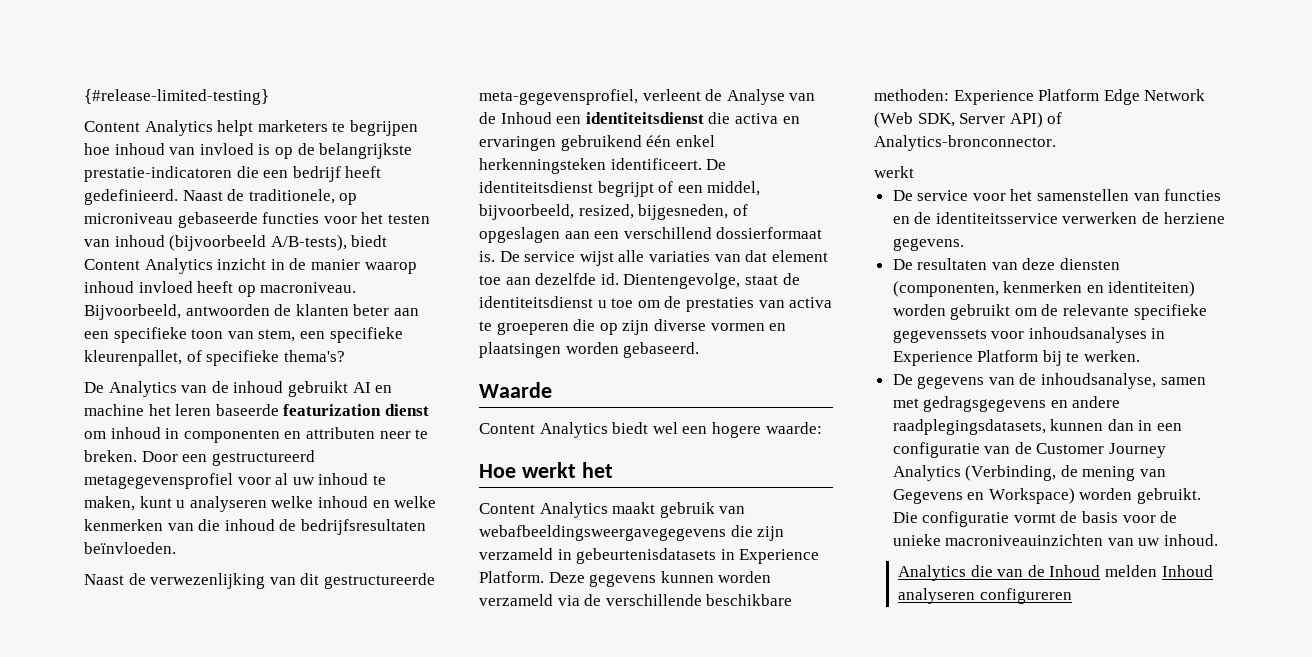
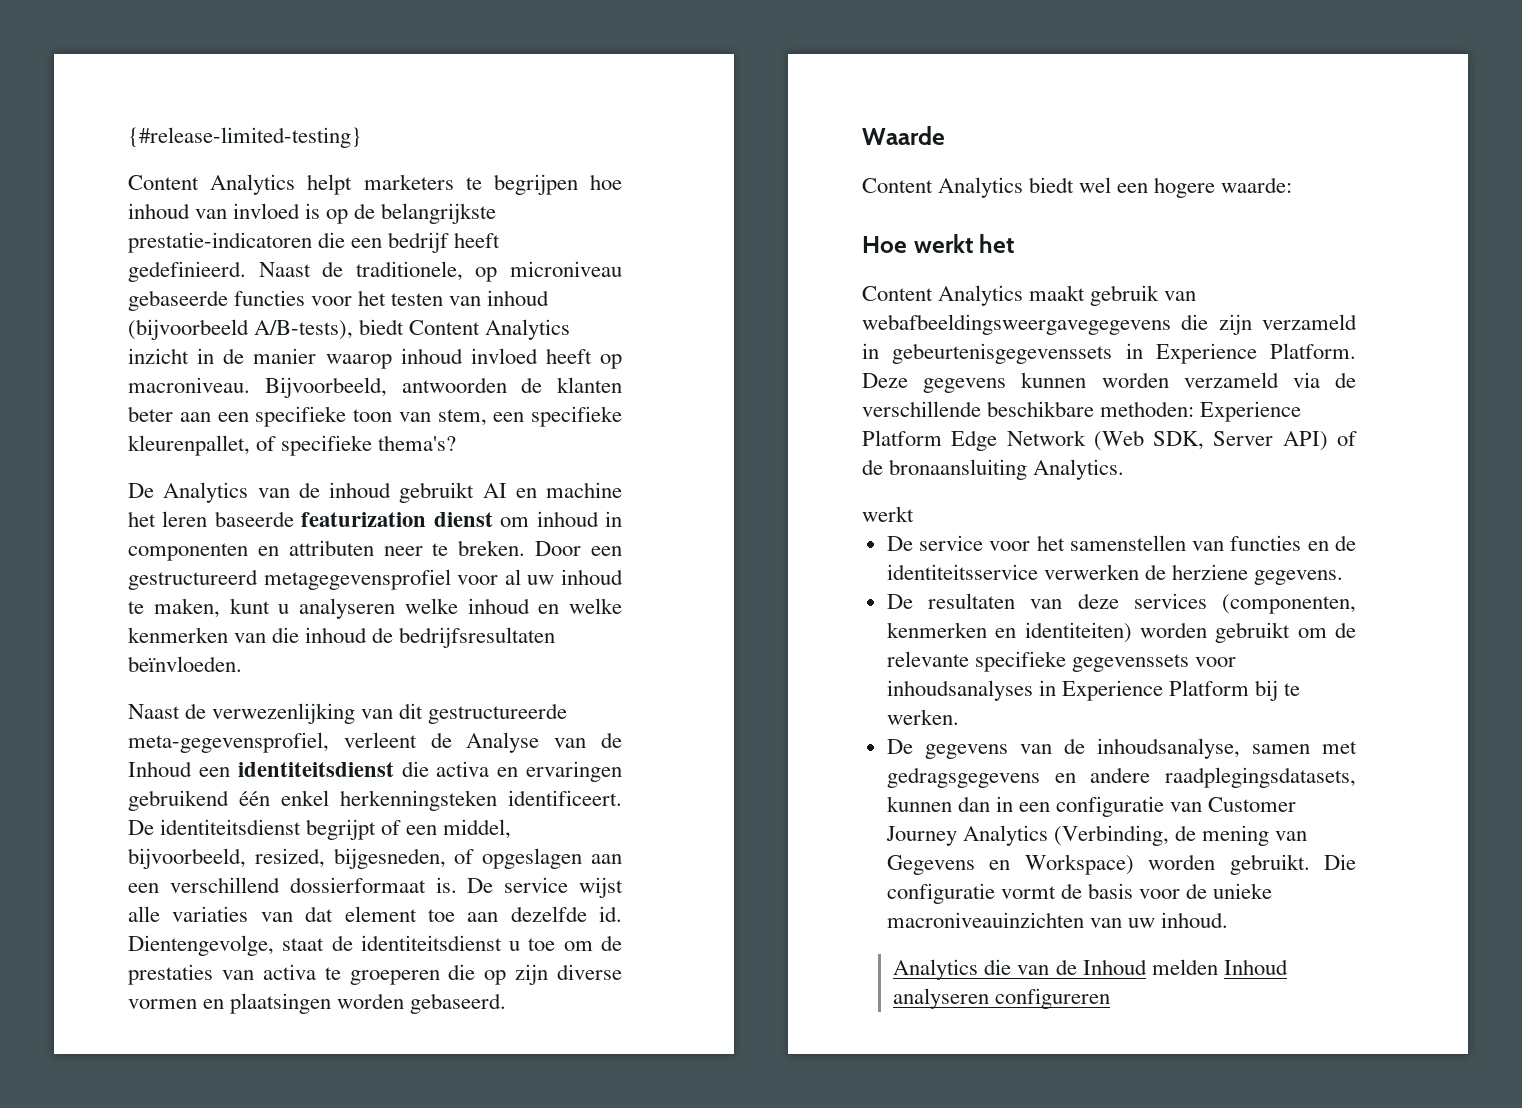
- Content Analytics maakt gebruik van webafbeeldingsweergavegegevens die zijn verzameld in gebeurtenisdatasets in Experience Platform.
+ Content Analytics maakt gebruik van webafbeeldingsweergavegegevens die zijn verzameld in gebeurtenisgegevenssets in Experience Platform.
- Deze gegevens kunnen worden verzameld via de verschillende beschikbare methoden: Experience Platform Edge Network (Web SDK, Server API) of Analytics-bronconnector.
+ Deze gegevens kunnen worden verzameld via de verschillende beschikbare methoden: Experience Platform Edge Network (Web SDK, Server API) of de bronaansluiting Analytics.
- De resultaten van deze diensten (componenten, kenmerken en identiteiten) worden gebruikt om de relevante specifieke gegevenssets voor inhoudsanalyses in Experience Platform bij te werken.
+ De resultaten van deze services (componenten, kenmerken en identiteiten) worden gebruikt om de relevante specifieke gegevenssets voor inhoudsanalyses in Experience Platform bij te werken.
- De gegevens van de inhoudsanalyse, samen met gedragsgegevens en andere raadplegingsdatasets, kunnen dan in een configuratie van de Customer Journey Analytics (Verbinding, de mening van Gegevens en Workspace) worden gebruikt.
+ De gegevens van de inhoudsanalyse, samen met gedragsgegevens en andere raadplegingsdatasets, kunnen dan in een configuratie van Customer Journey Analytics (Verbinding, de mening van Gegevens en Workspace) worden gebruikt.

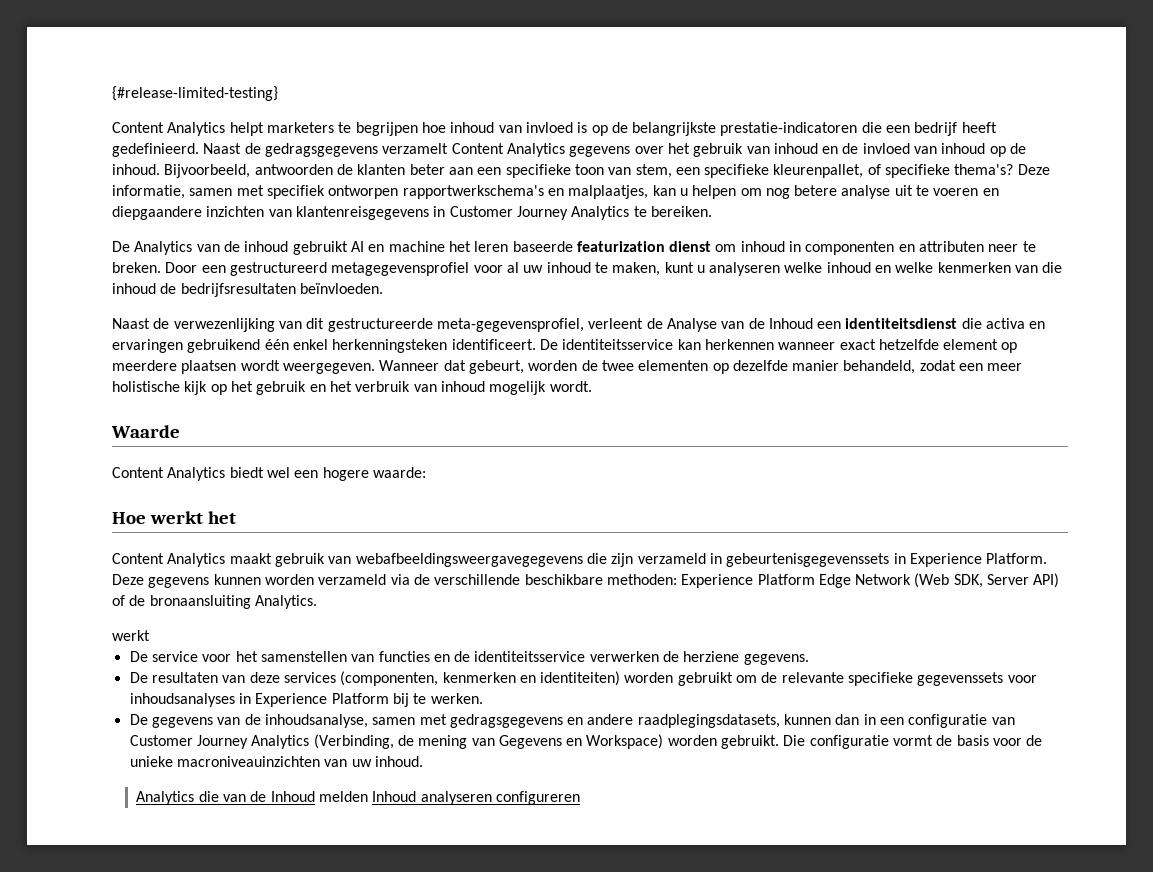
- Naast de traditionele, op microniveau gebaseerde functies voor het testen van inhoud (bijvoorbeeld A/B-tests), biedt Content Analytics inzicht in de manier waarop inhoud invloed heeft op macroniveau.
+ Naast de gedragsgegevens verzamelt Content Analytics gegevens over het gebruik van inhoud en de invloed van inhoud op de inhoud.
+ Deze informatie, samen met specifiek ontworpen rapportwerkschema's en malplaatjes, kan u helpen om nog betere analyse uit te voeren en diepgaandere inzichten van klantenreisgegevens in Customer Journey Analytics te bereiken.
- De identiteitsdienst begrijpt of een middel, bijvoorbeeld, resized, bijgesneden, of opgeslagen aan een verschillend dossierformaat is. De service wijst alle variaties van dat element toe aan dezelfde id. Dientengevolge, staat de identiteitsdienst u toe om de prestaties van activa te groeperen die op zijn diverse vormen en plaatsingen worden gebaseerd.
+ De identiteitsservice kan herkennen wanneer exact hetzelfde element op meerdere plaatsen wordt weergegeven. Wanneer dat gebeurt, worden de twee elementen op dezelfde manier behandeld, zodat een meer holistische kijk op het gebruik en het verbruik van inhoud mogelijk wordt.

